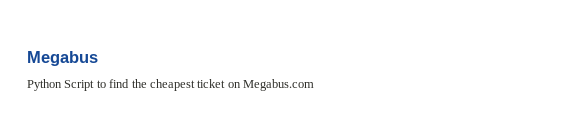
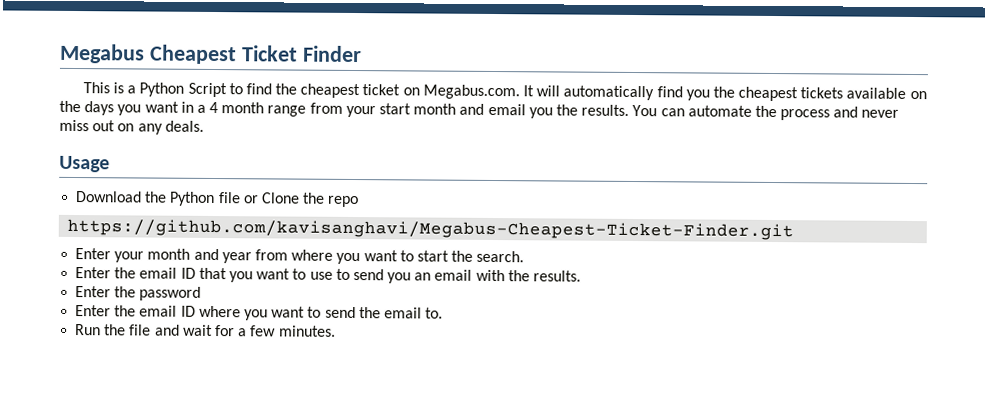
- Megabus
- Python Script to find the cheapest ticket on Megabus.com
+ Megabus Cheapest Ticket Finder
+ This is a Python Script to find the cheapest ticket on Megabus.com. It will automatically find you the cheapest tickets available on the days you want in a 4 month range from your start month and email you the results. You can automate the process and never miss out on any deals.
+ Usage
+ Download the Python file or Clone the repo
+ https://github.com/kavisanghavi/Megabus-Cheapest-Ticket-Finder.git
+ Enter your month and year from where you want to start the search.
+ Enter the email ID that you want to use to send you an email with the results.
+ Enter the password
+ Enter the email ID where you want to send the email to.
+ Run the file and wait for a few minutes.

